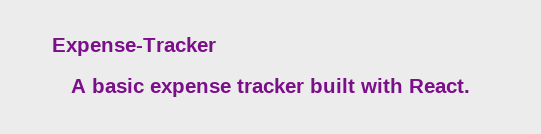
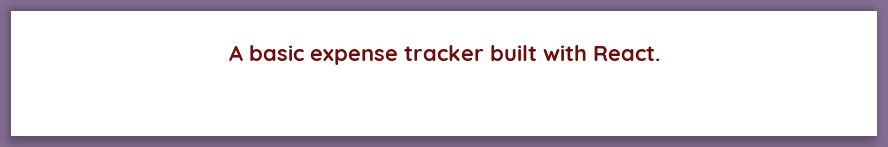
- Expense-Tracker

